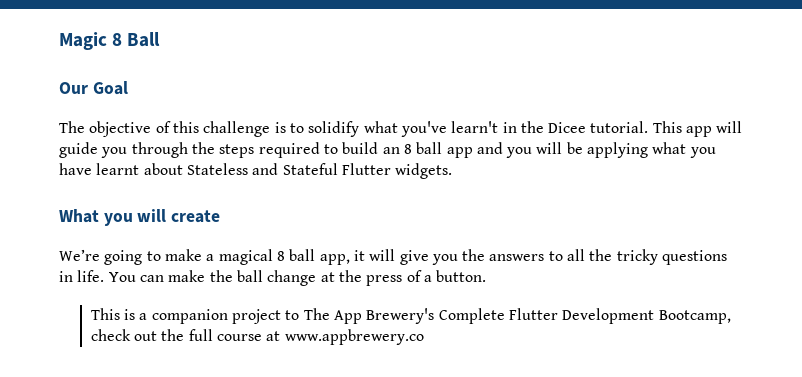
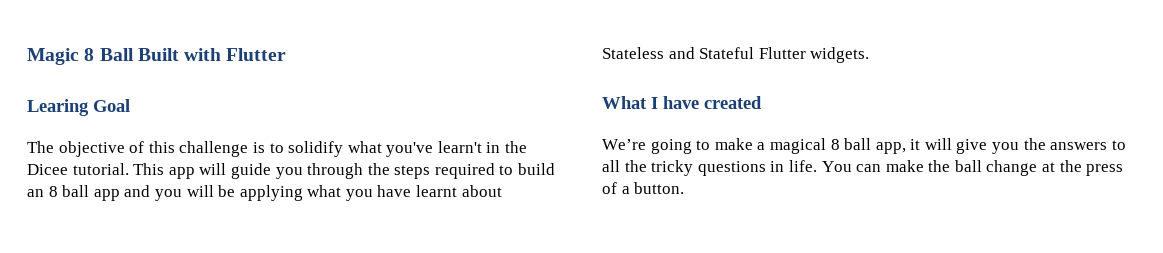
- Magic 8 Ball
- Our Goal
+ Magic 8 Ball Built with Flutter
+ Learing Goal
- What you will create
+ What I have created
- This is a companion project to The App Brewery's Complete Flutter Development Bootcamp, check out the full course at www.appbrewery.co

